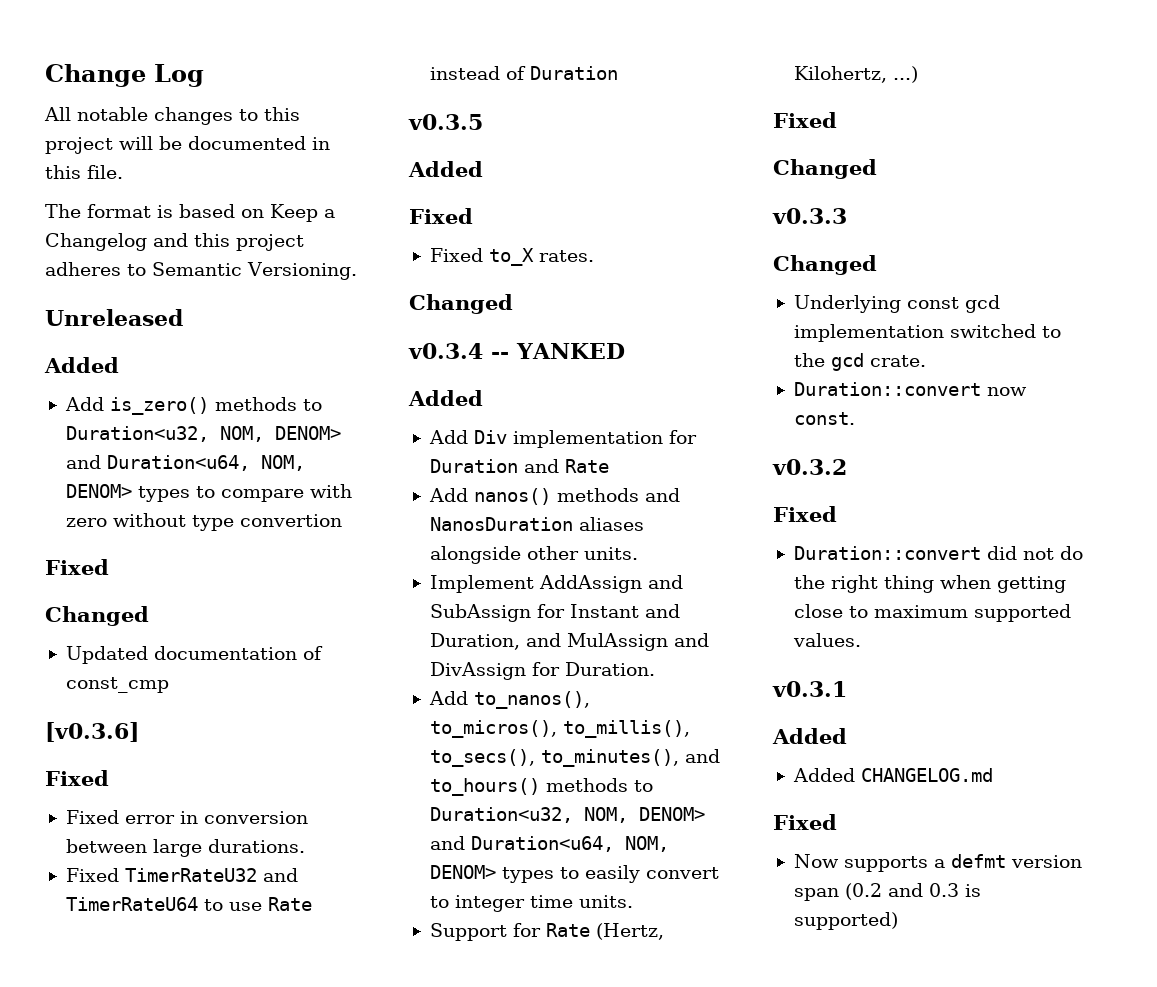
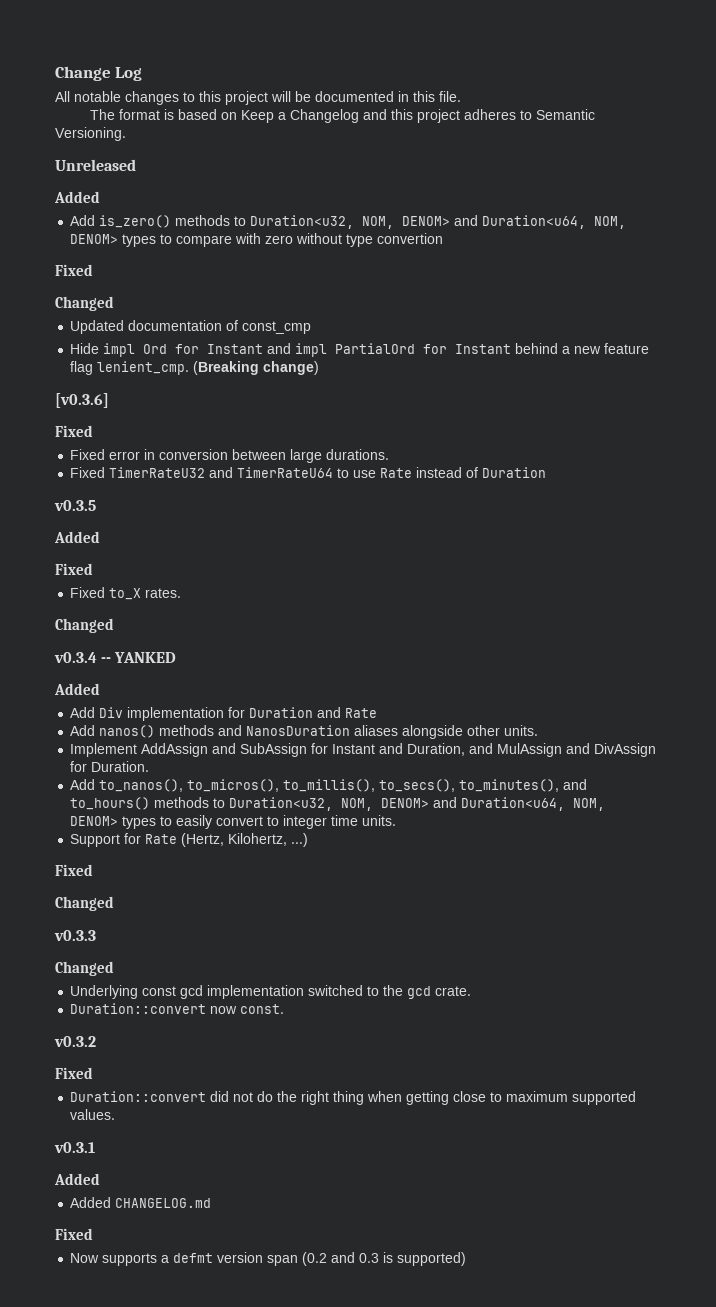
+ Hide impl Ord for Instant and impl PartialOrd for Instant behind a new feature flag lenient_cmp. (Breaking change)

